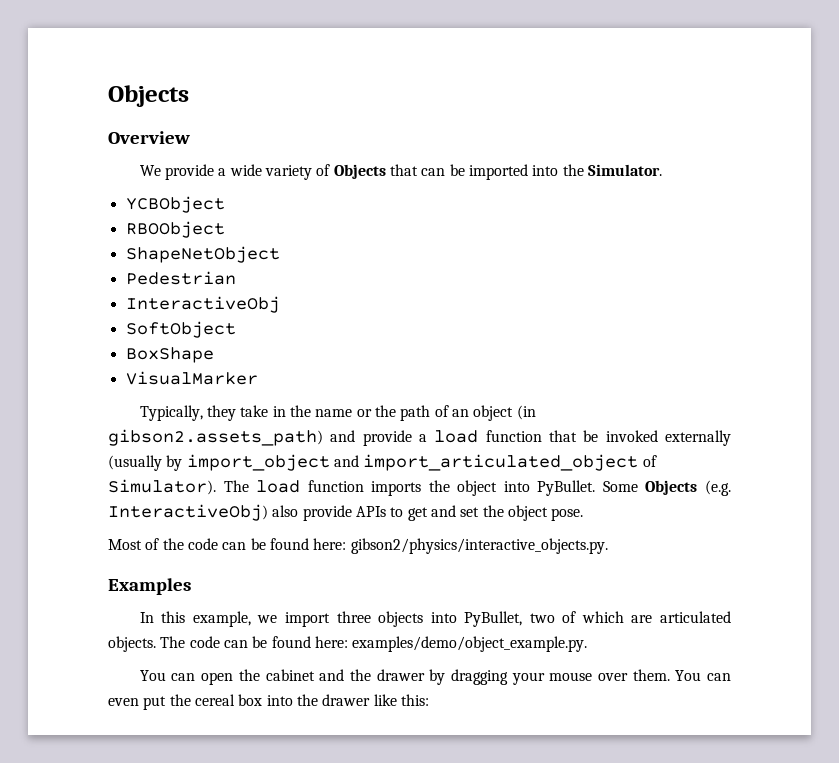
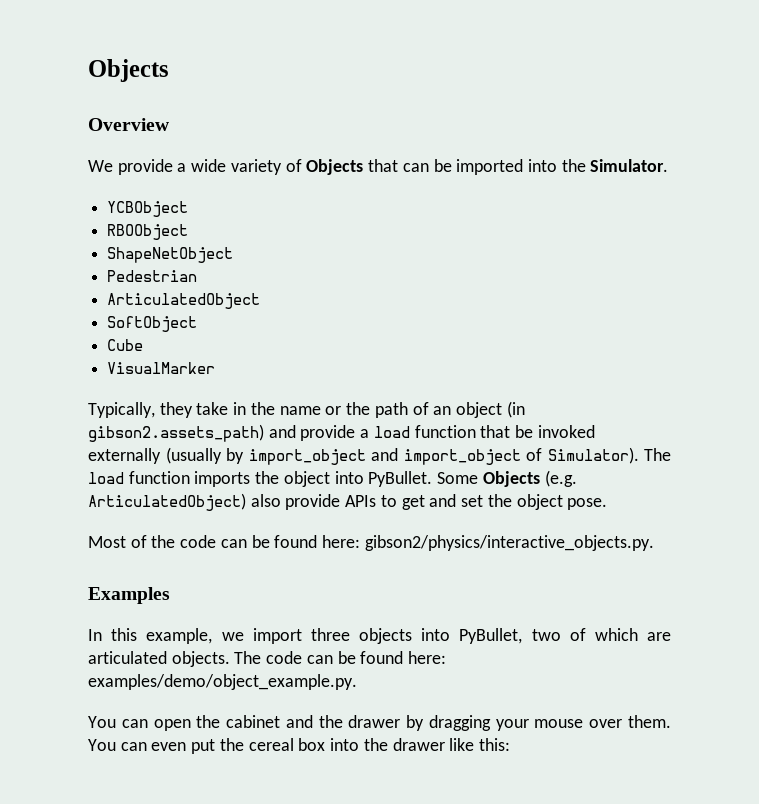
- InteractiveObj
+ ArticulatedObject
- BoxShape
+ Cube
- Typically, they take in the name or the path of an object (in gibson2.assets_path) and provide a load function that be invoked externally (usually by import_object and import_articulated_object of Simulator).
+ Typically, they take in the name or the path of an object (in gibson2.assets_path) and provide a load function that be invoked externally (usually by import_object and import_object of Simulator).
- Some Objects (e.g. InteractiveObj) also provide APIs to get and set the object pose.
+ Some Objects (e.g. ArticulatedObject) also provide APIs to get and set the object pose.

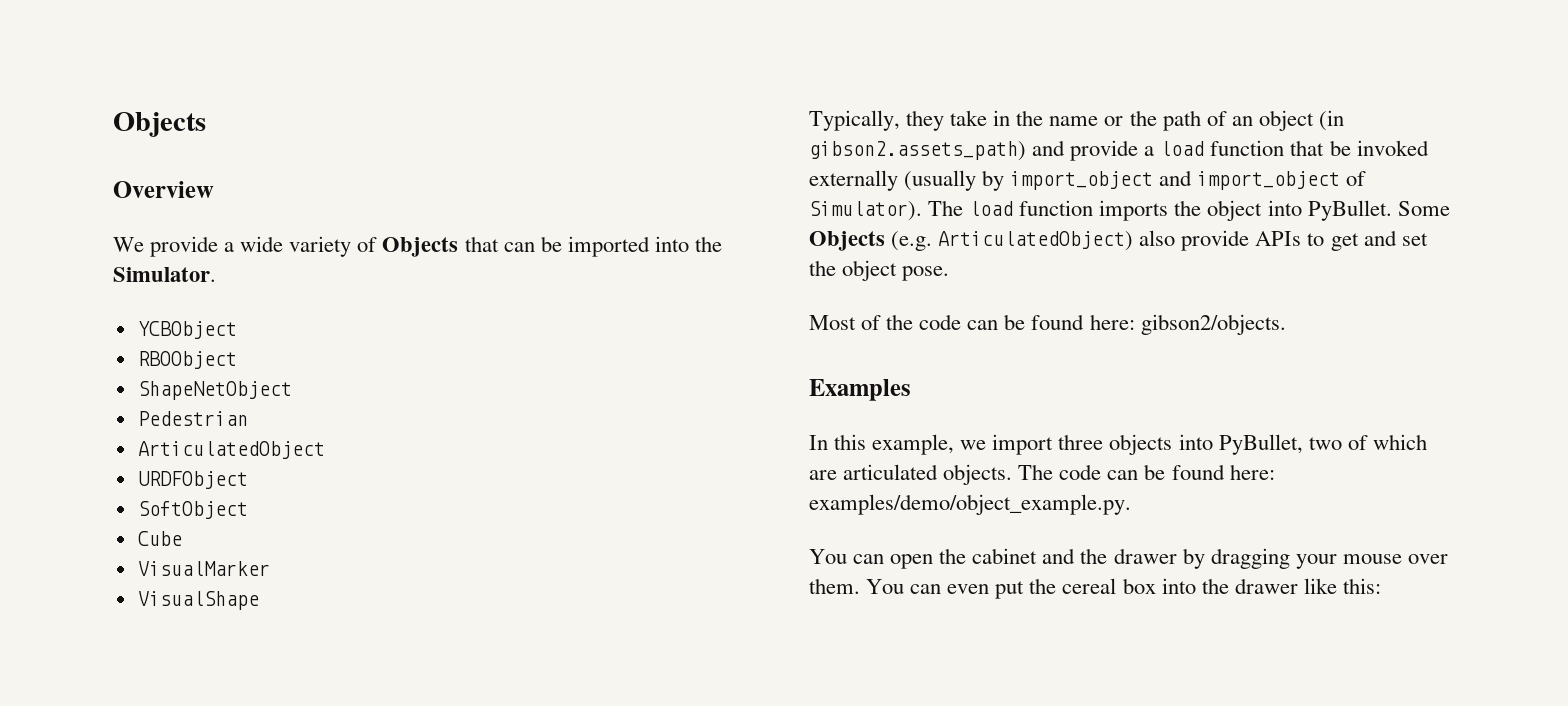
+ URDFObject
+ VisualShape
- Most of the code can be found here: gibson2/physics/interactive_objects.py.
+ Most of the code can be found here: gibson2/objects.

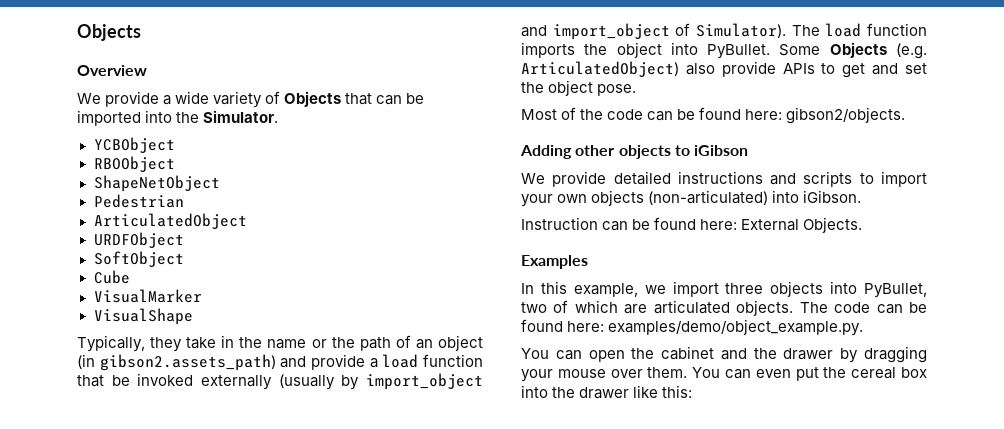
+ Adding other objects to iGibson
+ We provide detailed instructions and scripts to import your own objects (non-articulated) into iGibson.
+ Instruction can be found here: External Objects.

